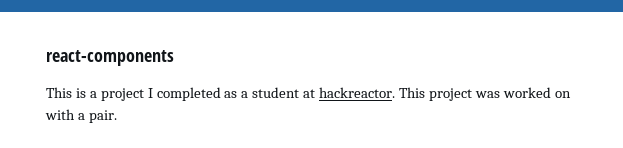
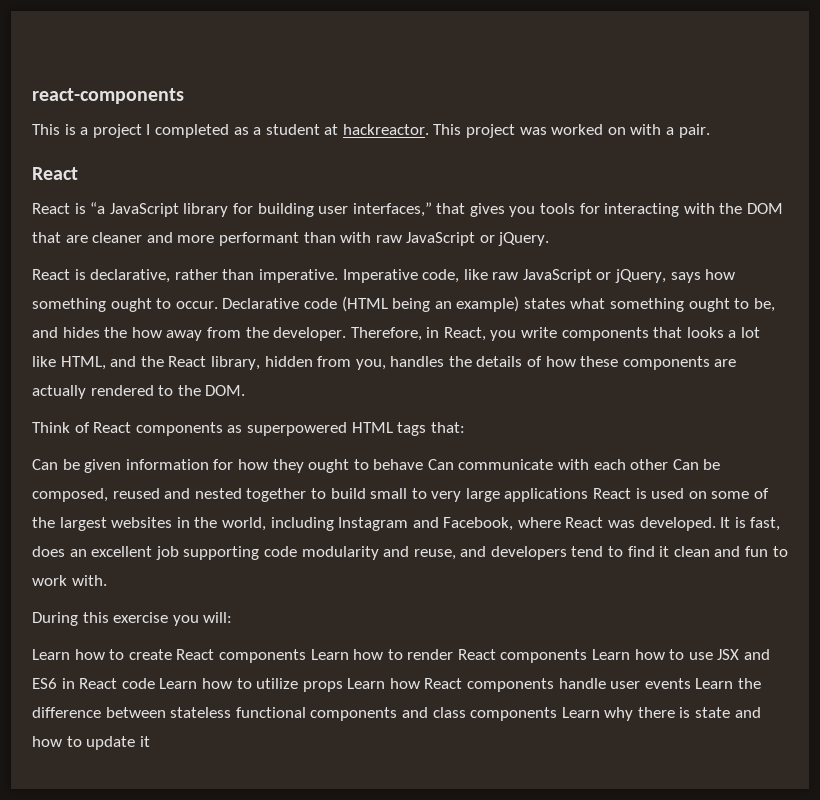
  This project was worked on with a pair.
+ React
+ React is “a JavaScript library for building user interfaces,” that gives you tools for interacting with the DOM that are cleaner and more performant than with raw JavaScript or jQuery.
+ React is declarative, rather than imperative. Imperative code, like raw JavaScript or jQuery, says how something ought to occur. Declarative code (HTML being an example) states what something ought to be, and hides the how away from the developer. Therefore, in React, you write components that looks a lot like HTML, and the React library, hidden from you, handles the details of how these components are actually rendered to the DOM.
+ Think of React components as superpowered HTML tags that:
+ Can be given information for how they ought to behave Can communicate with each other Can be composed, reused and nested together to build small to very large applications React is used on some of the largest websites in the world, including Instagram and Facebook, where React was developed. It is fast, does an excellent job supporting code modularity and reuse, and developers tend to find it clean and fun to work with.
+ During this exercise you will:
+ Learn how to create React components Learn how to render React components Learn how to use JSX and ES6 in React code Learn how to utilize props Learn how React components handle user events Learn the difference between stateless functional components and class components Learn why there is state and how to update it

